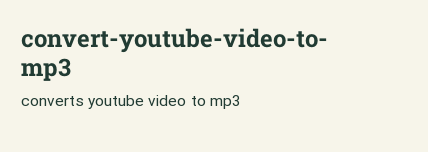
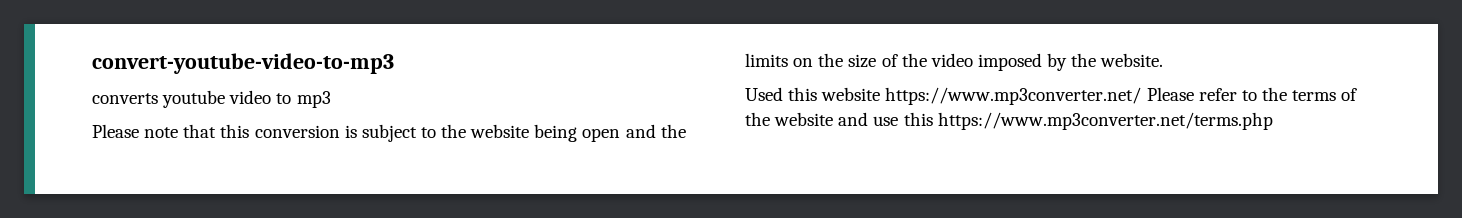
+ Please note that this conversion is subject to the website being open and the limits on the size of the video imposed by the website.
+ Used this website https://www.mp3converter.net/ Please refer to the terms of the website and use this https://www.mp3converter.net/terms.php

